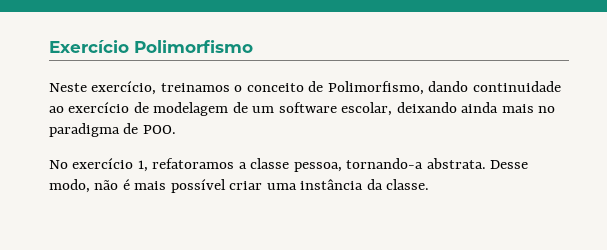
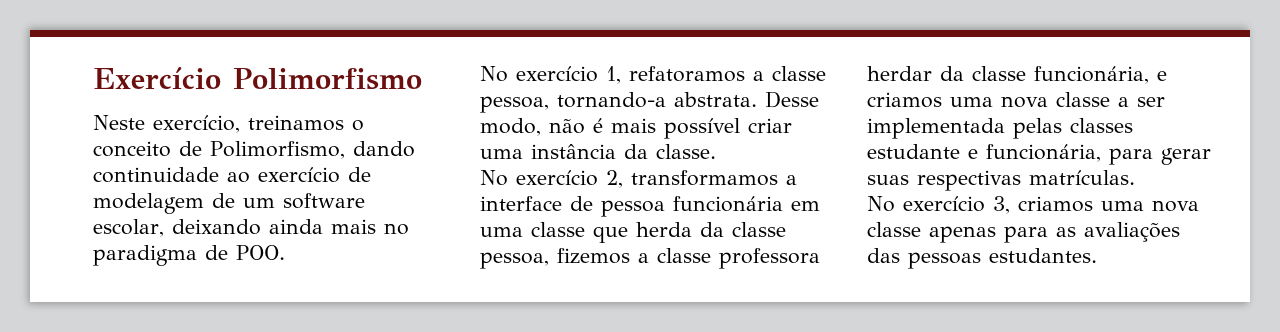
+ No exercício 2, transformamos a interface de pessoa funcionária em uma classe que herda da classe pessoa, fizemos a classe professora herdar da classe funcionária, e criamos uma nova classe a ser implementada pelas classes estudante e funcionária, para gerar suas respectivas matrículas.
+ No exercício 3, criamos uma nova classe apenas para as avaliações das pessoas estudantes.

